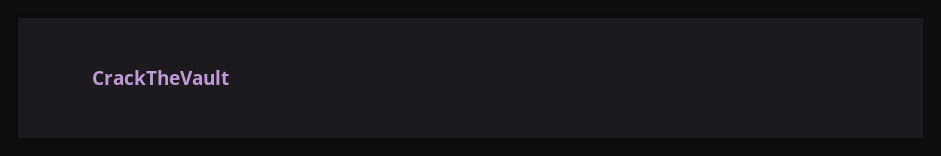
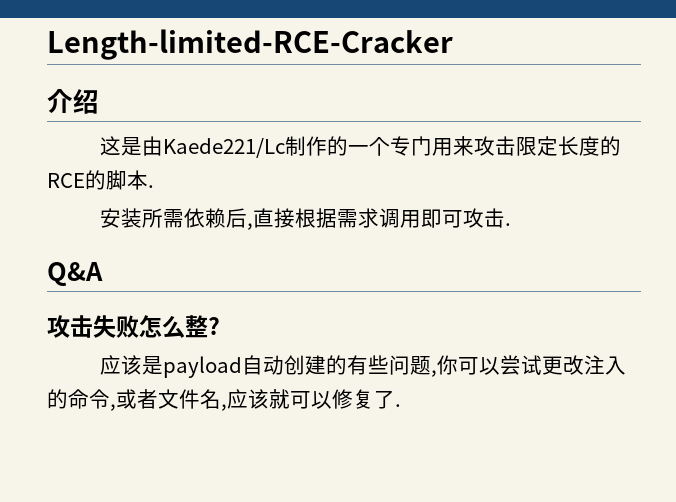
- CrackTheVault
+ Length-limited-RCE-Cracker
+ 介绍
+ 这是由Kaede221/Lc制作的一个专门用来攻击限定长度的RCE的脚本.
+ 安装所需依赖后,直接根据需求调用即可攻击.
+ Q&A
+ 攻击失败怎么整?
+ 应该是payload自动创建的有些问题,你可以尝试更改注入的命令,或者文件名,应该就可以修复了.

